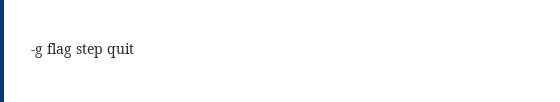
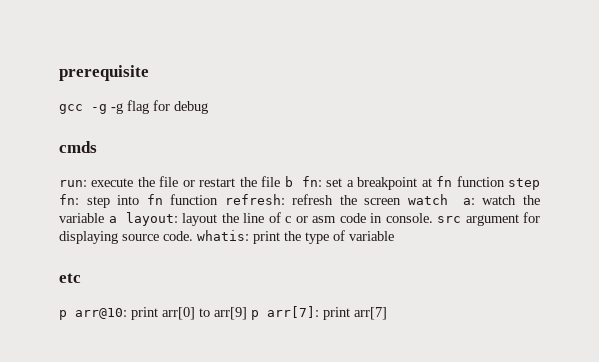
- -g flag step quit
+ prerequisite
+ gcc -g -g flag for debug
+ cmds
+ run: execute the file or restart the file b fn: set a breakpoint at fn function step fn: step into fn function refresh: refresh the screen watch a: watch the variable a layout: layout the line of c or asm code in console. src argument for displaying source code. whatis: print the type of variable
+ etc
+ p arr@10: print arr[0] to arr[9] p arr[7]: print arr[7]

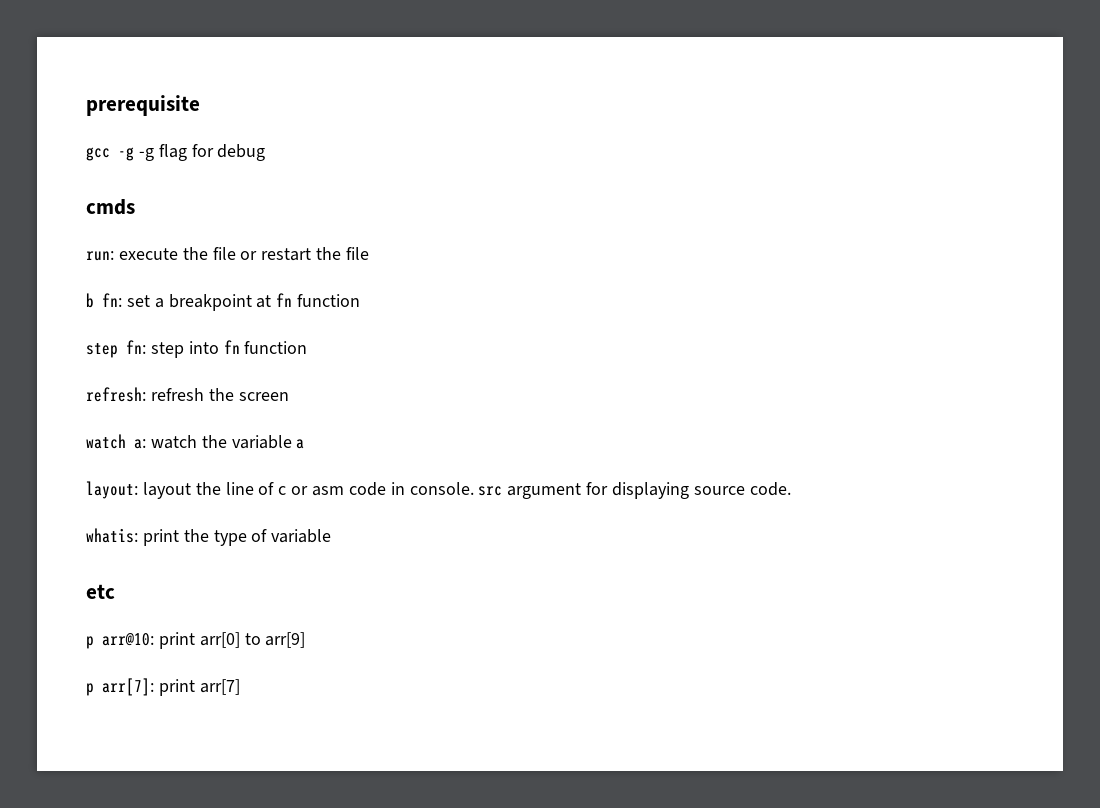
- run: execute the file or restart the file b fn: set a breakpoint at fn function step fn: step into fn function refresh: refresh the screen watch a: watch the variable a layout: layout the line of c or asm code in console. src argument for displaying source code. whatis: print the type of variable
+ run: execute the file or restart the file
+ b fn: set a breakpoint at fn function
+ step fn: step into fn function
+ refresh: refresh the screen
+ watch a: watch the variable a
+ layout: layout the line of c or asm code in console. src argument for displaying source code.
+ whatis: print the type of variable
- p arr@10: print arr[0] to arr[9] p arr[7]: print arr[7]
+ p arr@10: print arr[0] to arr[9]
+ p arr[7]: print arr[7]

